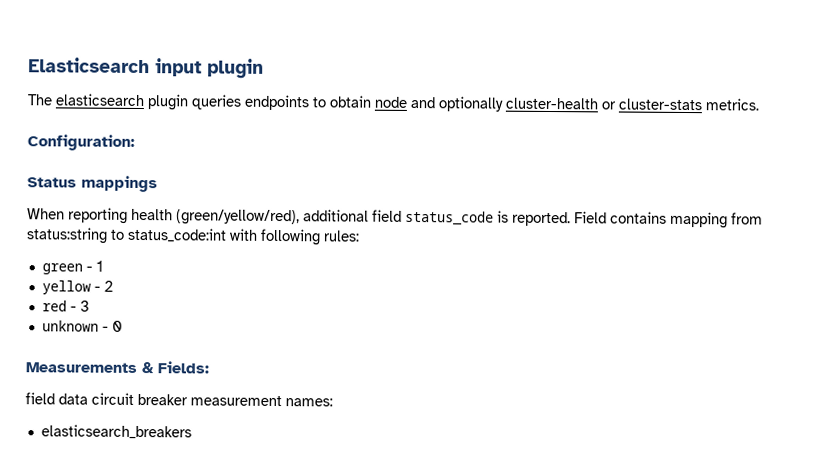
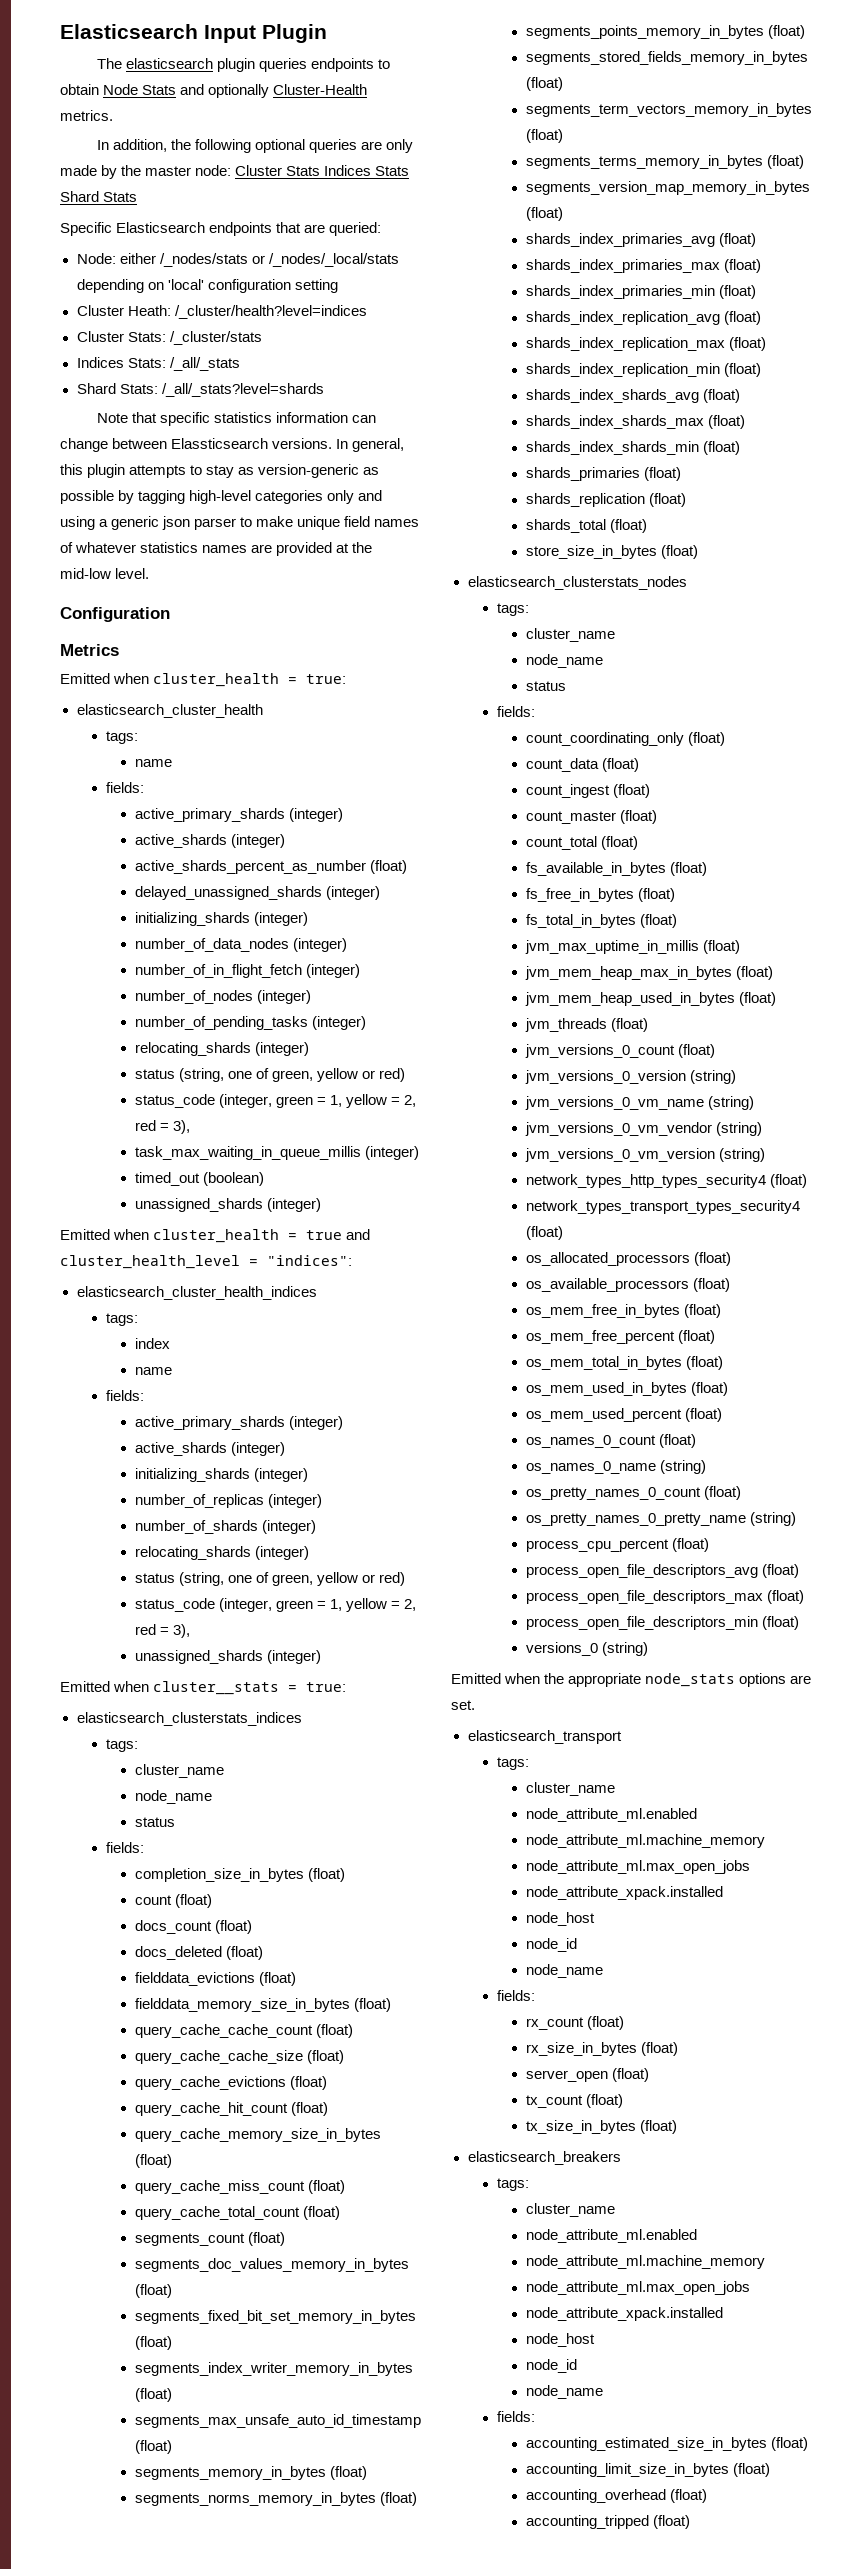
- Elasticsearch input plugin
+ Elasticsearch Input Plugin
- The elasticsearch plugin queries endpoints to obtain node and optionally cluster-health or cluster-stats metrics.
- Configuration:
- Status mappings
- When reporting health (green/yellow/red), additional field status_code is reported. Field contains mapping from status:string to status_code:int with following rules:
- green - 1
- yellow - 2
- red - 3
- unknown - 0
- Measurements & Fields:
- field data circuit breaker measurement names:
+ The elasticsearch plugin queries endpoints to obtain Node Stats and optionally Cluster-Health metrics.
+ In addition, the following optional queries are only made by the master node: Cluster Stats Indices Stats Shard Stats
+ Specific Elasticsearch endpoints that are queried:
+ Node: either /_nodes/stats or /_nodes/_local/stats depending on 'local' configuration setting
+ Cluster Heath: /_cluster/health?level=indices
+ Cluster Stats: /_cluster/stats
+ Indices Stats: /_all/_stats
+ Shard Stats: /_all/_stats?level=shards
+ Note that specific statistics information can change between Elassticsearch versions. In general, this plugin attempts to stay as version-generic as possible by tagging high-level categories only and using a generic json parser to make unique field names of whatever statistics names are provided at the mid-low level.
+ Configuration
+ Metrics
+ Emitted when cluster_health = true:
+ elasticsearch_cluster_health
+ tags:
+ name
+ fields:
+ active_primary_shards (integer)
+ active_shards (integer)
+ active_shards_percent_as_number (float)
+ delayed_unassigned_shards (integer)
+ initializing_shards (integer)
+ number_of_data_nodes (integer)
+ number_of_in_flight_fetch (integer)
+ number_of_nodes (integer)
+ number_of_pending_tasks (integer)
+ relocating_shards (integer)
+ status (string, one of green, yellow or red)
+ status_code (integer, green = 1, yellow = 2, red = 3),
+ task_max_waiting_in_queue_millis (integer)
+ timed_out (boolean)
+ unassigned_shards (integer)
+ Emitted when cluster_health = true and cluster_health_level = "indices":
+ elasticsearch_cluster_health_indices
+ tags:
+ index
+ name
+ fields:
+ active_primary_shards (integer)
+ active_shards (integer)
+ initializing_shards (integer)
+ number_of_replicas (integer)
+ number_of_shards (integer)
+ relocating_shards (integer)
+ status (string, one of green, yellow or red)
+ status_code (integer, green = 1, yellow = 2, red = 3),
+ unassigned_shards (integer)
+ Emitted when cluster__stats = true:
+ elasticsearch_clusterstats_indices
+ tags:
+ cluster_name
+ node_name
+ status
+ fields:
+ completion_size_in_bytes (float)
+ count (float)
+ docs_count (float)
+ docs_deleted (float)
+ fielddata_evictions (float)
+ fielddata_memory_size_in_bytes (float)
+ query_cache_cache_count (float)
+ query_cache_cache_size (float)
+ query_cache_evictions (float)
+ query_cache_hit_count (float)
+ query_cache_memory_size_in_bytes (float)
+ query_cache_miss_count (float)
+ query_cache_total_count (float)
+ segments_count (float)
+ segments_doc_values_memory_in_bytes (float)
+ segments_fixed_bit_set_memory_in_bytes (float)
+ segments_index_writer_memory_in_bytes (float)
+ segments_max_unsafe_auto_id_timestamp (float)
+ segments_memory_in_bytes (float)
+ segments_norms_memory_in_bytes (float)
+ segments_points_memory_in_bytes (float)
+ segments_stored_fields_memory_in_bytes (float)
+ segments_term_vectors_memory_in_bytes (float)
+ segments_terms_memory_in_bytes (float)
+ segments_version_map_memory_in_bytes (float)
+ shards_index_primaries_avg (float)
+ shards_index_primaries_max (float)
+ shards_index_primaries_min (float)
+ shards_index_replication_avg (float)
+ shards_index_replication_max (float)
+ shards_index_replication_min (float)
+ shards_index_shards_avg (float)
+ shards_index_shards_max (float)
+ shards_index_shards_min (float)
+ shards_primaries (float)
+ shards_replication (float)
+ shards_total (float)
+ store_size_in_bytes (float)
+ elasticsearch_clusterstats_nodes
+ tags:
+ cluster_name
+ node_name
+ status
+ fields:
+ count_coordinating_only (float)
+ count_data (float)
+ count_ingest (float)
+ count_master (float)
+ count_total (float)
+ fs_available_in_bytes (float)
+ fs_free_in_bytes (float)
+ fs_total_in_bytes (float)
+ jvm_max_uptime_in_millis (float)
+ jvm_mem_heap_max_in_bytes (float)
+ jvm_mem_heap_used_in_bytes (float)
+ jvm_threads (float)
+ jvm_versions_0_count (float)
+ jvm_versions_0_version (string)
+ jvm_versions_0_vm_name (string)
+ jvm_versions_0_vm_vendor (string)
+ jvm_versions_0_vm_version (string)
+ network_types_http_types_security4 (float)
+ network_types_transport_types_security4 (float)
+ os_allocated_processors (float)
+ os_available_processors (float)
+ os_mem_free_in_bytes (float)
+ os_mem_free_percent (float)
+ os_mem_total_in_bytes (float)
+ os_mem_used_in_bytes (float)
+ os_mem_used_percent (float)
+ os_names_0_count (float)
+ os_names_0_name (string)
+ os_pretty_names_0_count (float)
+ os_pretty_names_0_pretty_name (string)
+ process_cpu_percent (float)
+ process_open_file_descriptors_avg (float)
+ process_open_file_descriptors_max (float)
+ process_open_file_descriptors_min (float)
+ versions_0 (string)
+ Emitted when the appropriate node_stats options are set.
+ elasticsearch_transport
+ tags:
+ cluster_name
+ node_attribute_ml.enabled
+ node_attribute_ml.machine_memory
+ node_attribute_ml.max_open_jobs
+ node_attribute_xpack.installed
+ node_host
+ node_id
+ node_name
+ fields:
+ rx_count (float)
+ rx_size_in_bytes (float)
+ server_open (float)
+ tx_count (float)
+ tx_size_in_bytes (float)
  elasticsearch_breakers
+ tags:
+ cluster_name
+ node_attribute_ml.enabled
+ node_attribute_ml.machine_memory
+ node_attribute_ml.max_open_jobs
+ node_attribute_xpack.installed
+ node_host
+ node_id
+ node_name
+ fields:
+ accounting_estimated_size_in_bytes (float)
+ accounting_limit_size_in_bytes (float)
+ accounting_overhead (float)
+ accounting_tripped (float)

